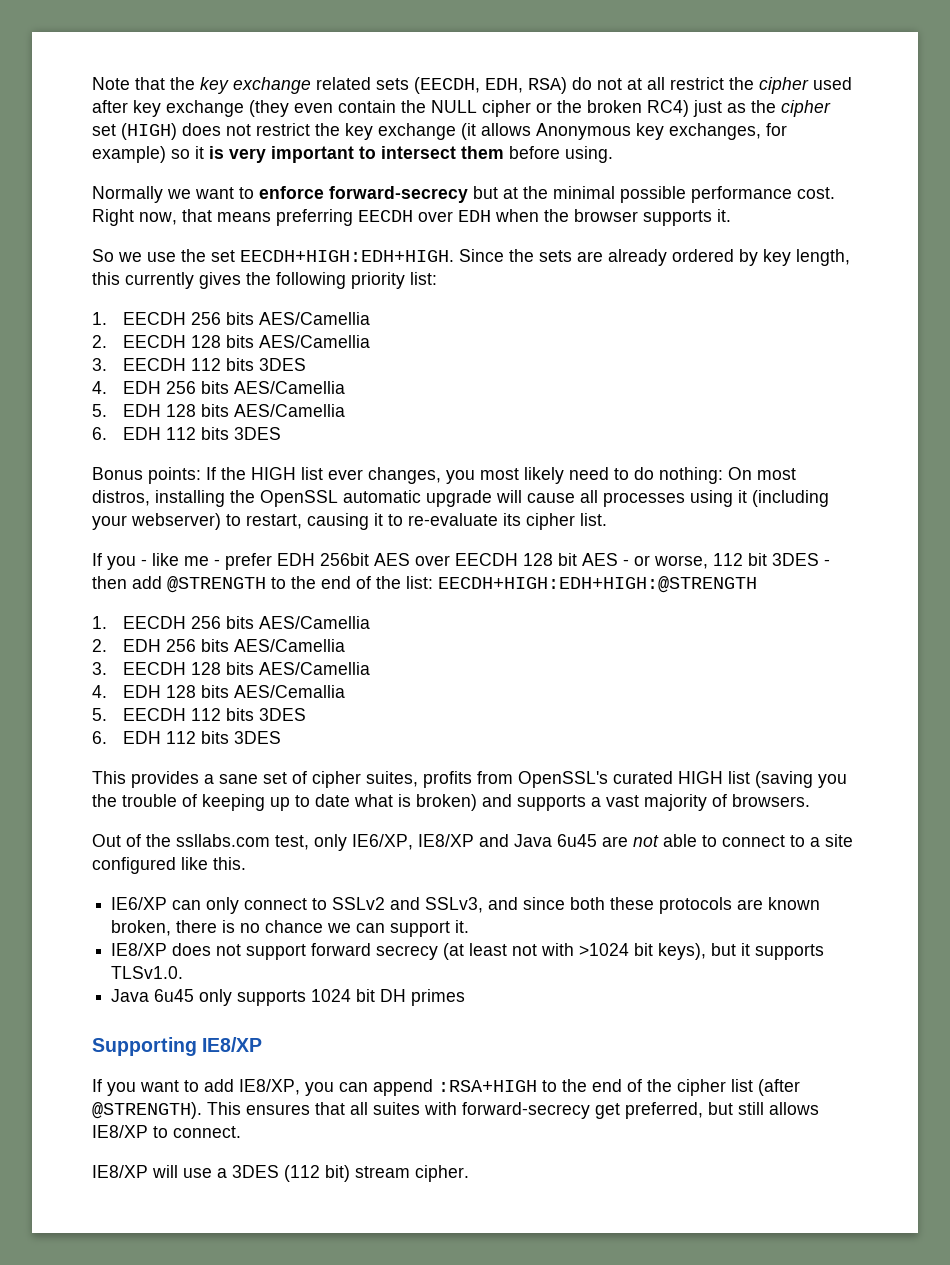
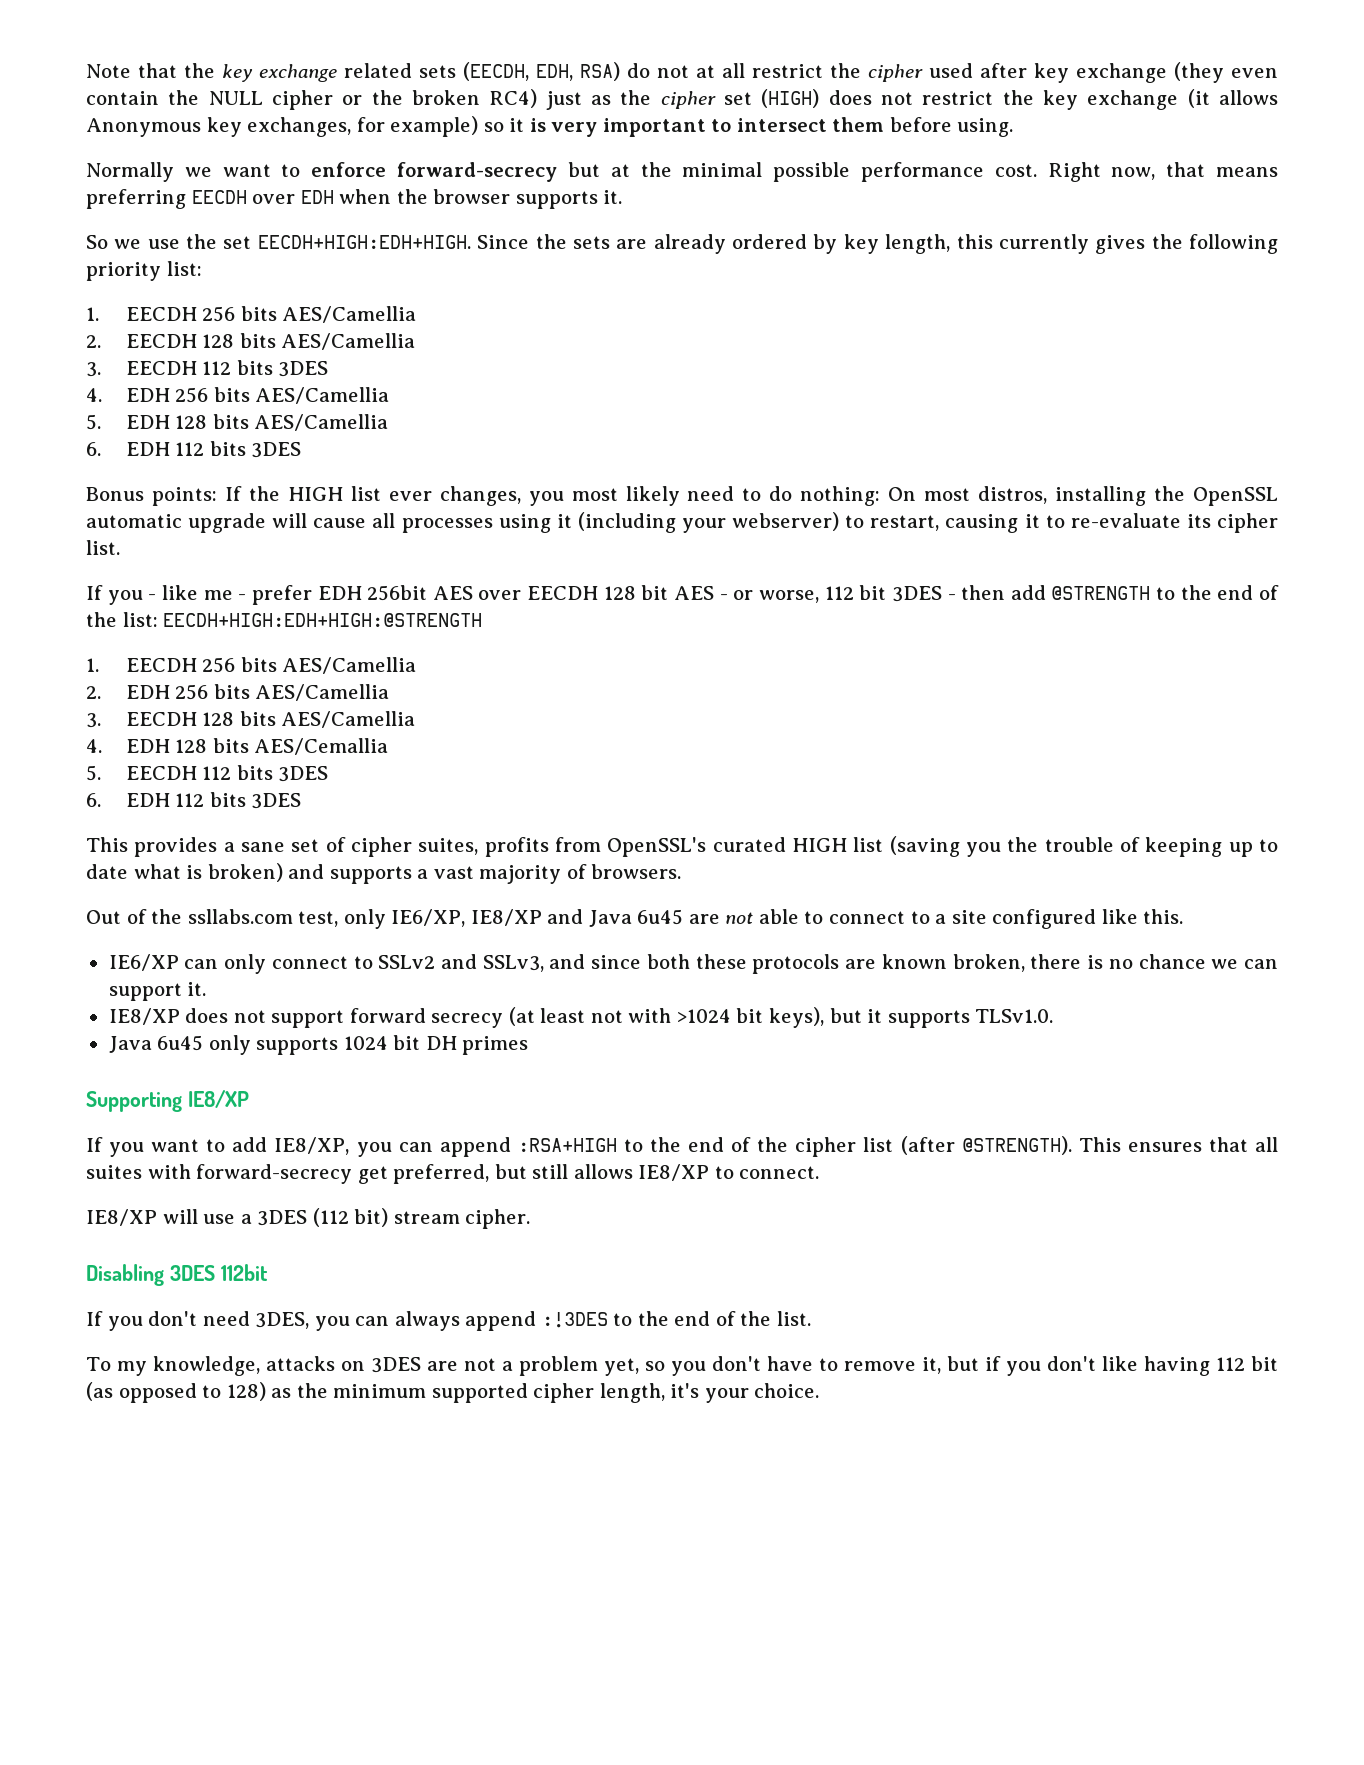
+ Disabling 3DES 112bit
+ If you don't need 3DES, you can always append :!3DES to the end of the list.
+ To my knowledge, attacks on 3DES are not a problem yet, so you don't have to remove it, but if you don't like having 112 bit (as opposed to 128) as the minimum supported cipher length, it's your choice.

